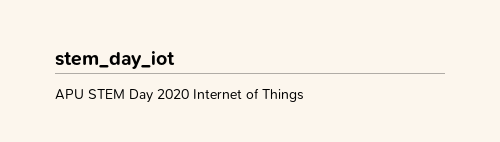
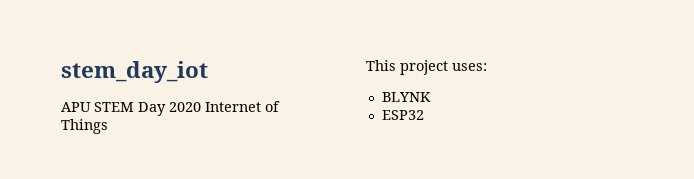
+ This project uses:
+ BLYNK
+ ESP32

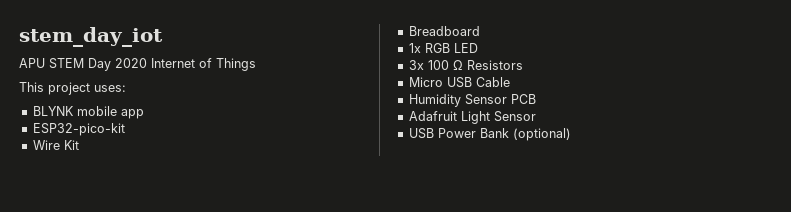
- BLYNK
- ESP32
+ BLYNK mobile app
+ ESP32-pico-kit
+ Wire Kit
+ Breadboard
+ 1x RGB LED
+ 3x 100 Ω Resistors
+ Micro USB Cable
+ Humidity Sensor PCB
+ Adafruit Light Sensor
+ USB Power Bank (optional)

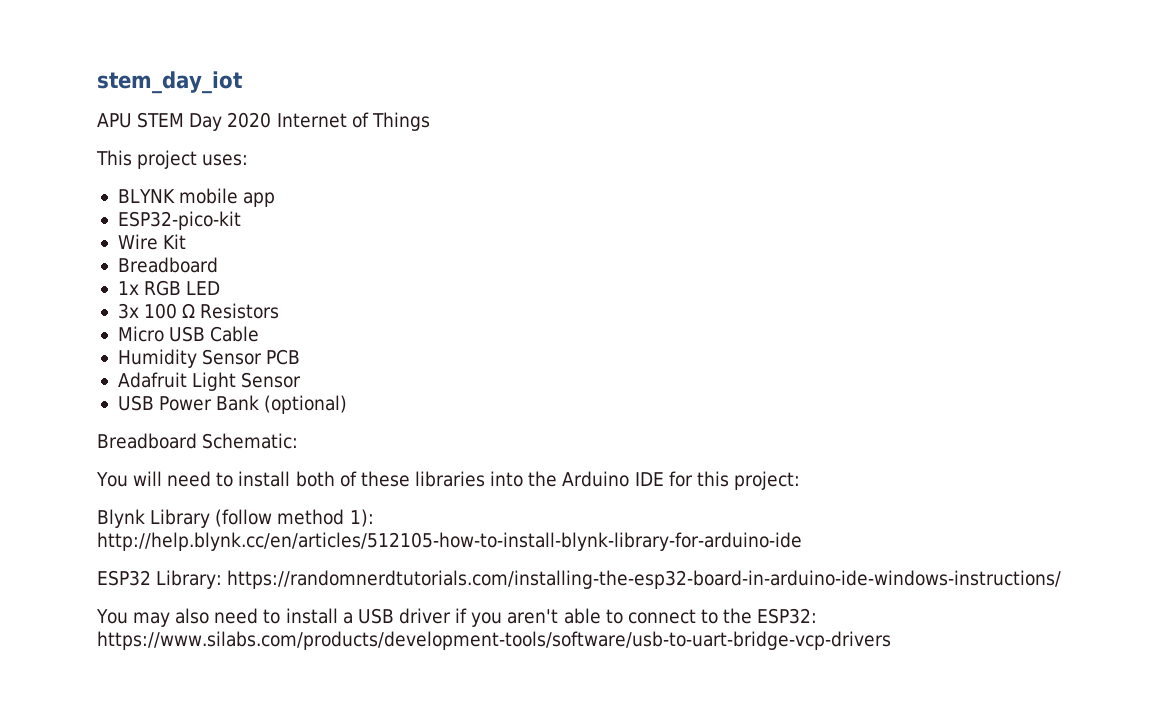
+ Breadboard Schematic:
+ You will need to install both of these libraries into the Arduino IDE for this project:
+ Blynk Library (follow method 1): http://help.blynk.cc/en/articles/512105-how-to-install-blynk-library-for-arduino-ide
+ ESP32 Library: https://randomnerdtutorials.com/installing-the-esp32-board-in-arduino-ide-windows-instructions/
+ You may also need to install a USB driver if you aren't able to connect to the ESP32: https://www.silabs.com/products/development-tools/software/usb-to-uart-bridge-vcp-drivers

